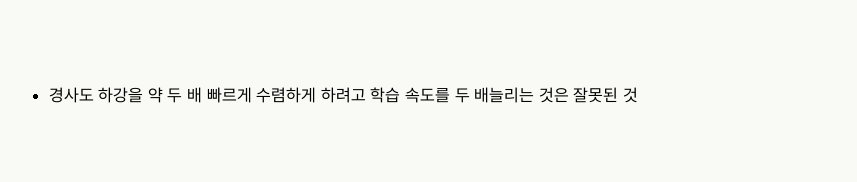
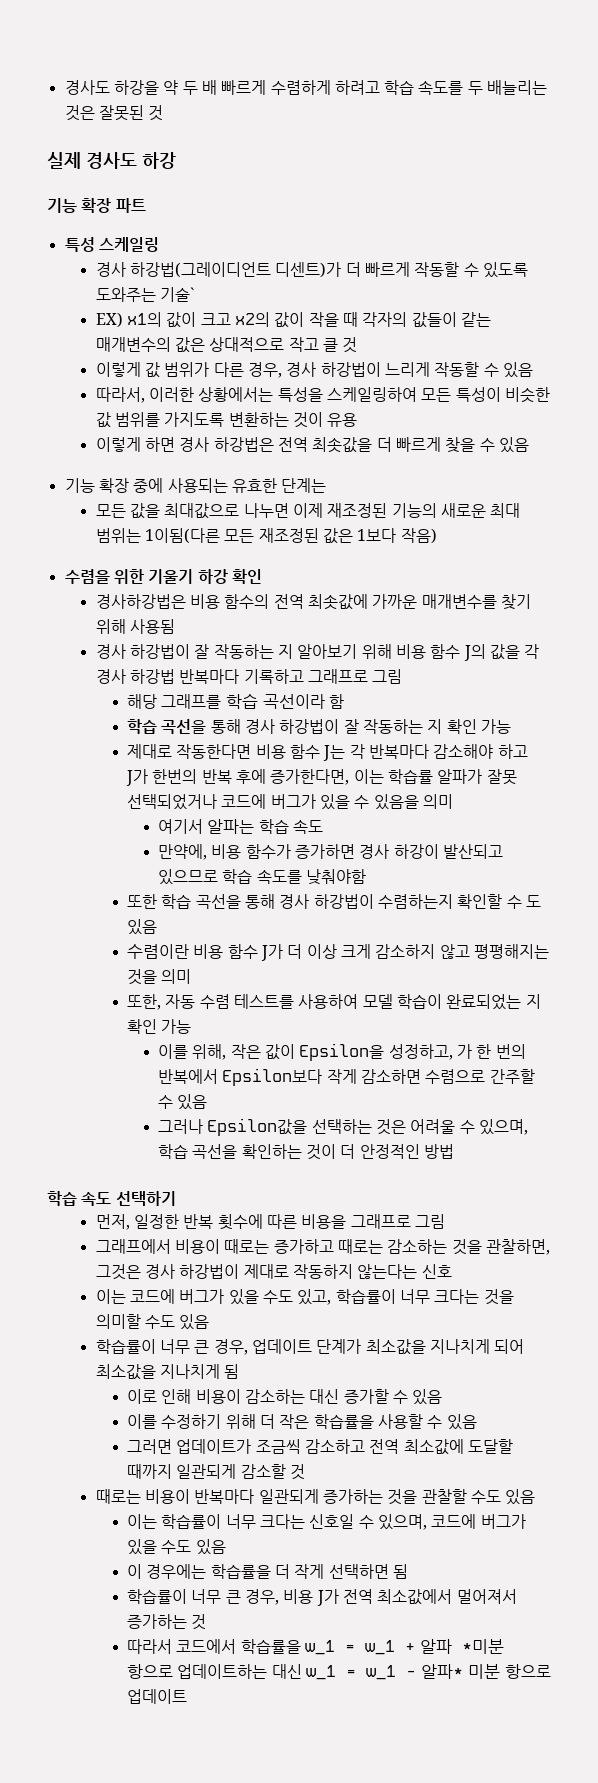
+ 실제 경사도 하강
+ 기능 확장 파트
+ 특성 스케일링
+ 경사 하강법(그레이디언트 디센트)가 더 빠르게 작동할 수 있도록 도와주는 기술`
+ EX) x1의 값이 크고 x2의 값이 작을 때 각자의 값들이 같는 매개변수의 값은 상대적으로 작고 클 것
+ 이렇게 값 범위가 다른 경우, 경사 하강법이 느리게 작동할 수 있음
+ 따라서, 이러한 상황에서는 특성을 스케일링하여 모든 특성이 비슷한 값 범위를 가지도록 변환하는 것이 유용
+ 이렇게 하면 경사 하강법은 전역 최솟값을 더 빠르게 찾을 수 있음
+ 기능 확장 중에 사용되는 유효한 단계는
+ 모든 값을 최대값으로 나누면 이제 재조정된 기능의 새로운 최대 범위는 1이됨(다른 모든 재조정된 값은 1보다 작음)
+ 수렴을 위한 기울기 하강 확인
+ 경사하강법은 비용 함수의 전역 최솟값에 가까운 매개변수를 찾기 위해 사용됨
+ 경사 하강법이 잘 작동하는 지 알아보기 위해 비용 함수 J의 값을 각 경사 하강법 반복마다 기록하고 그래프로 그림
+ 해당 그래프를 학습 곡선이라 함
+ 학습 곡선을 통해 경사 하강법이 잘 작동하는 지 확인 가능
+ 제대로 작동한다면 비용 함수 J는 각 반복마다 감소해야 하고 J가 한번의 반복 후에 증가한다면, 이는 학습률 알파가 잘못 선택되었거나 코드에 버그가 있을 수 있음을 의미
+ 여기서 알파는 학습 속도
+ 만약에, 비용 함수가 증가하면 경사 하강이 발산되고 있으므로 학습 속도를 낮춰야함
+ 또한 학습 곡선을 통해 경사 하강법이 수렴하는지 확인할 수 도 있음
+ 수렴이란 비용 함수 J가 더 이상 크게 감소하지 않고 평평해지는 것을 의미
+ 또한, 자동 수렴 테스트를 사용하여 모델 학습이 완료되었는 지 확인 가능
+ 이를 위해, 작은 값이 Epsilon을 성정하고, 가 한 번의 반복에서 Epsilon보다 작게 감소하면 수렴으로 간주할 수 있음
+ 그러나 Epsilon값을 선택하는 것은 어려울 수 있으며, 학습 곡선을 확인하는 것이 더 안정적인 방법
+ 학습 속도 선택하기
+ 먼저, 일정한 반복 횟수에 따른 비용을 그래프로 그림
+ 그래프에서 비용이 때로는 증가하고 때로는 감소하는 것을 관찰하면, 그것은 경사 하강법이 제대로 작동하지 않는다는 신호
+ 이는 코드에 버그가 있을 수도 있고, 학습률이 너무 크다는 것을 의미할 수도 있음
+ 학습률이 너무 큰 경우, 업데이트 단계가 최소값을 지나치게 되어 최소값을 지나치게 됨
+ 이로 인해 비용이 감소하는 대신 증가할 수 있음
+ 이를 수정하기 위해 더 작은 학습률을 사용할 수 있음
+ 그러면 업데이트가 조금씩 감소하고 전역 최소값에 도달할 때까지 일관되게 감소할 것
+ 때로는 비용이 반복마다 일관되게 증가하는 것을 관찰할 수도 있음
+ 이는 학습률이 너무 크다는 신호일 수 있으며, 코드에 버그가 있을 수도 있음
+ 이 경우에는 학습률을 더 작게 선택하면 됨
+ 학습률이 너무 큰 경우, 비용 J가 전역 최소값에서 멀어져서 증가하는 것
+ 따라서 코드에서 학습률을 w_1 = w_1 + 알파 *미분 항으로 업데이트하는 대신 w_1 = w_1 - 알파* 미분 항으로 업데이트

